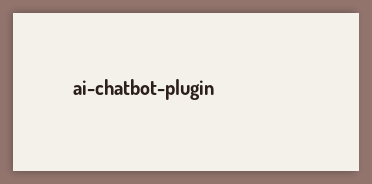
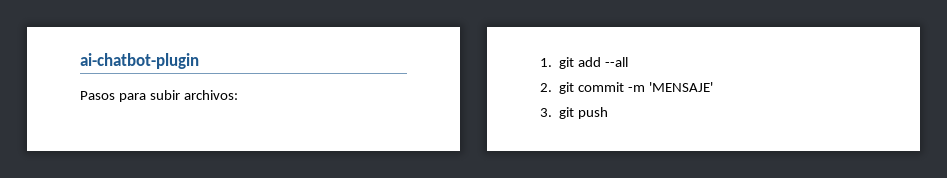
+ Pasos para subir archivos:
+ 1. git add --all
+ 2. git commit -m 'MENSAJE'
+ 3. git push

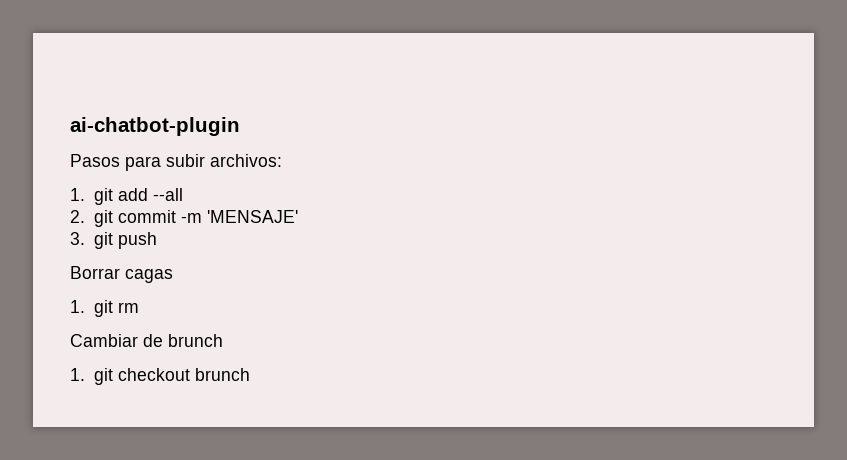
+ Borrar cagas
+ 1. git rm
+ Cambiar de brunch
+ 1. git checkout brunch

